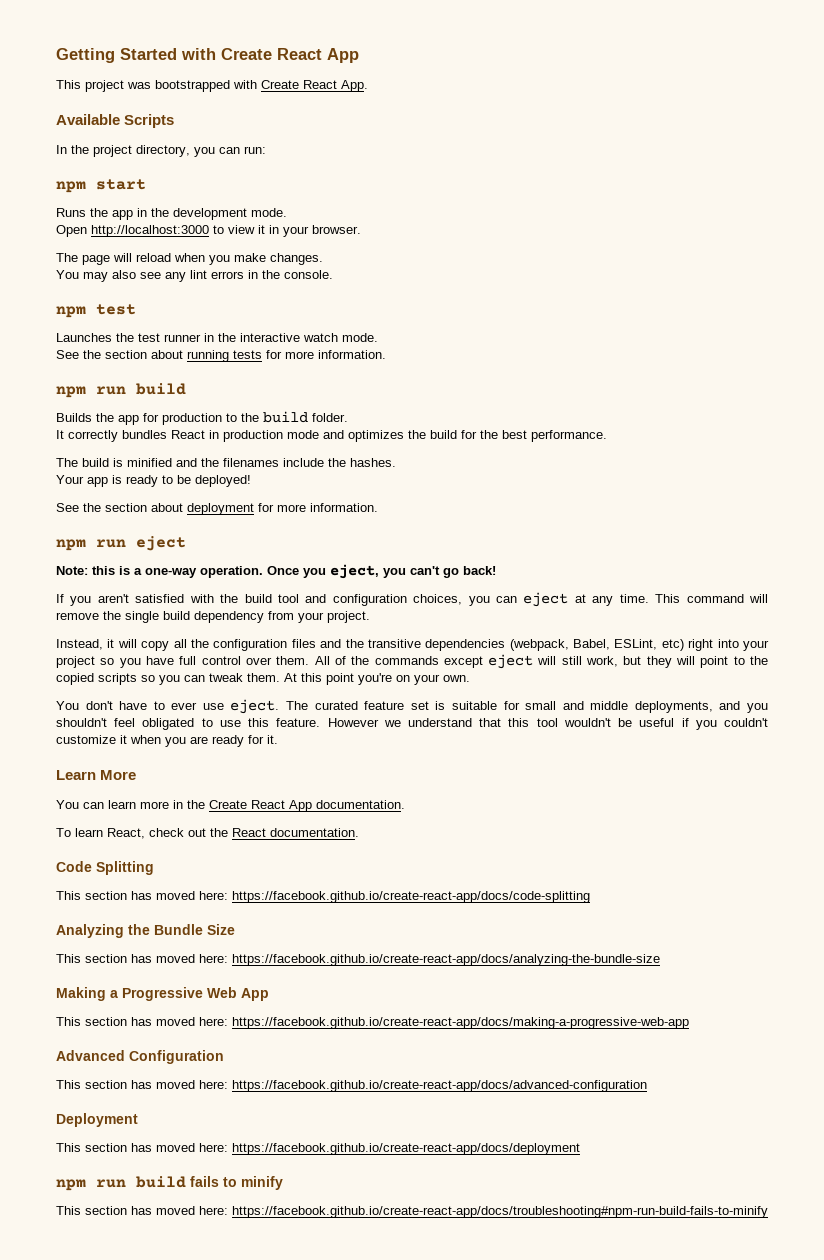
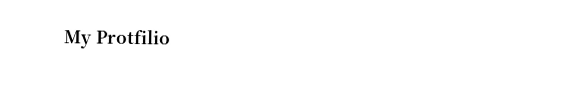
- Getting Started with Create React App
- This project was bootstrapped with Create React App.
- Available Scripts
- In the project directory, you can run:
- npm start
- Runs the app in the development mode.
- Open http://localhost:3000 to view it in your browser.
- The page will reload when you make changes.
- You may also see any lint errors in the console.
- npm test
- Launches the test runner in the interactive watch mode.
- See the section about running tests for more information.
- npm run build
- Builds the app for production to the build folder.
- It correctly bundles React in production mode and optimizes the build for the best performance.
- The build is minified and the filenames include the hashes.
- Your app is ready to be deployed!
- See the section about deployment for more information.
- npm run eject
- Note: this is a one-way operation. Once you eject, you can't go back!
- If you aren't satisfied with the build tool and configuration choices, you can eject at any time. This command will remove the single build dependency from your project.
- Instead, it will copy all the configuration files and the transitive dependencies (webpack, Babel, ESLint, etc) right into your project so you have full control over them. All of the commands except eject will still work, but they will point to the copied scripts so you can tweak them. At this point you're on your own.
- You don't have to ever use eject. The curated feature set is suitable for small and middle deployments, and you shouldn't feel obligated to use this feature. However we understand that this tool wouldn't be useful if you couldn't customize it when you are ready for it.
- Learn More
- You can learn more in the Create React App documentation.
- To learn React, check out the React documentation.
- Code Splitting
- This section has moved here: https://facebook.github.io/create-react-app/docs/code-splitting
- Analyzing the Bundle Size
- This section has moved here: https://facebook.github.io/create-react-app/docs/analyzing-the-bundle-size
- Making a Progressive Web App
- This section has moved here: https://facebook.github.io/create-react-app/docs/making-a-progressive-web-app
- Advanced Configuration
- This section has moved here: https://facebook.github.io/create-react-app/docs/advanced-configuration
- Deployment
- This section has moved here: https://facebook.github.io/create-react-app/docs/deployment
- npm run build fails to minify
- This section has moved here: https://facebook.github.io/create-react-app/docs/troubleshooting#npm-run-build-fails-to-minify
+ My Protfilio

